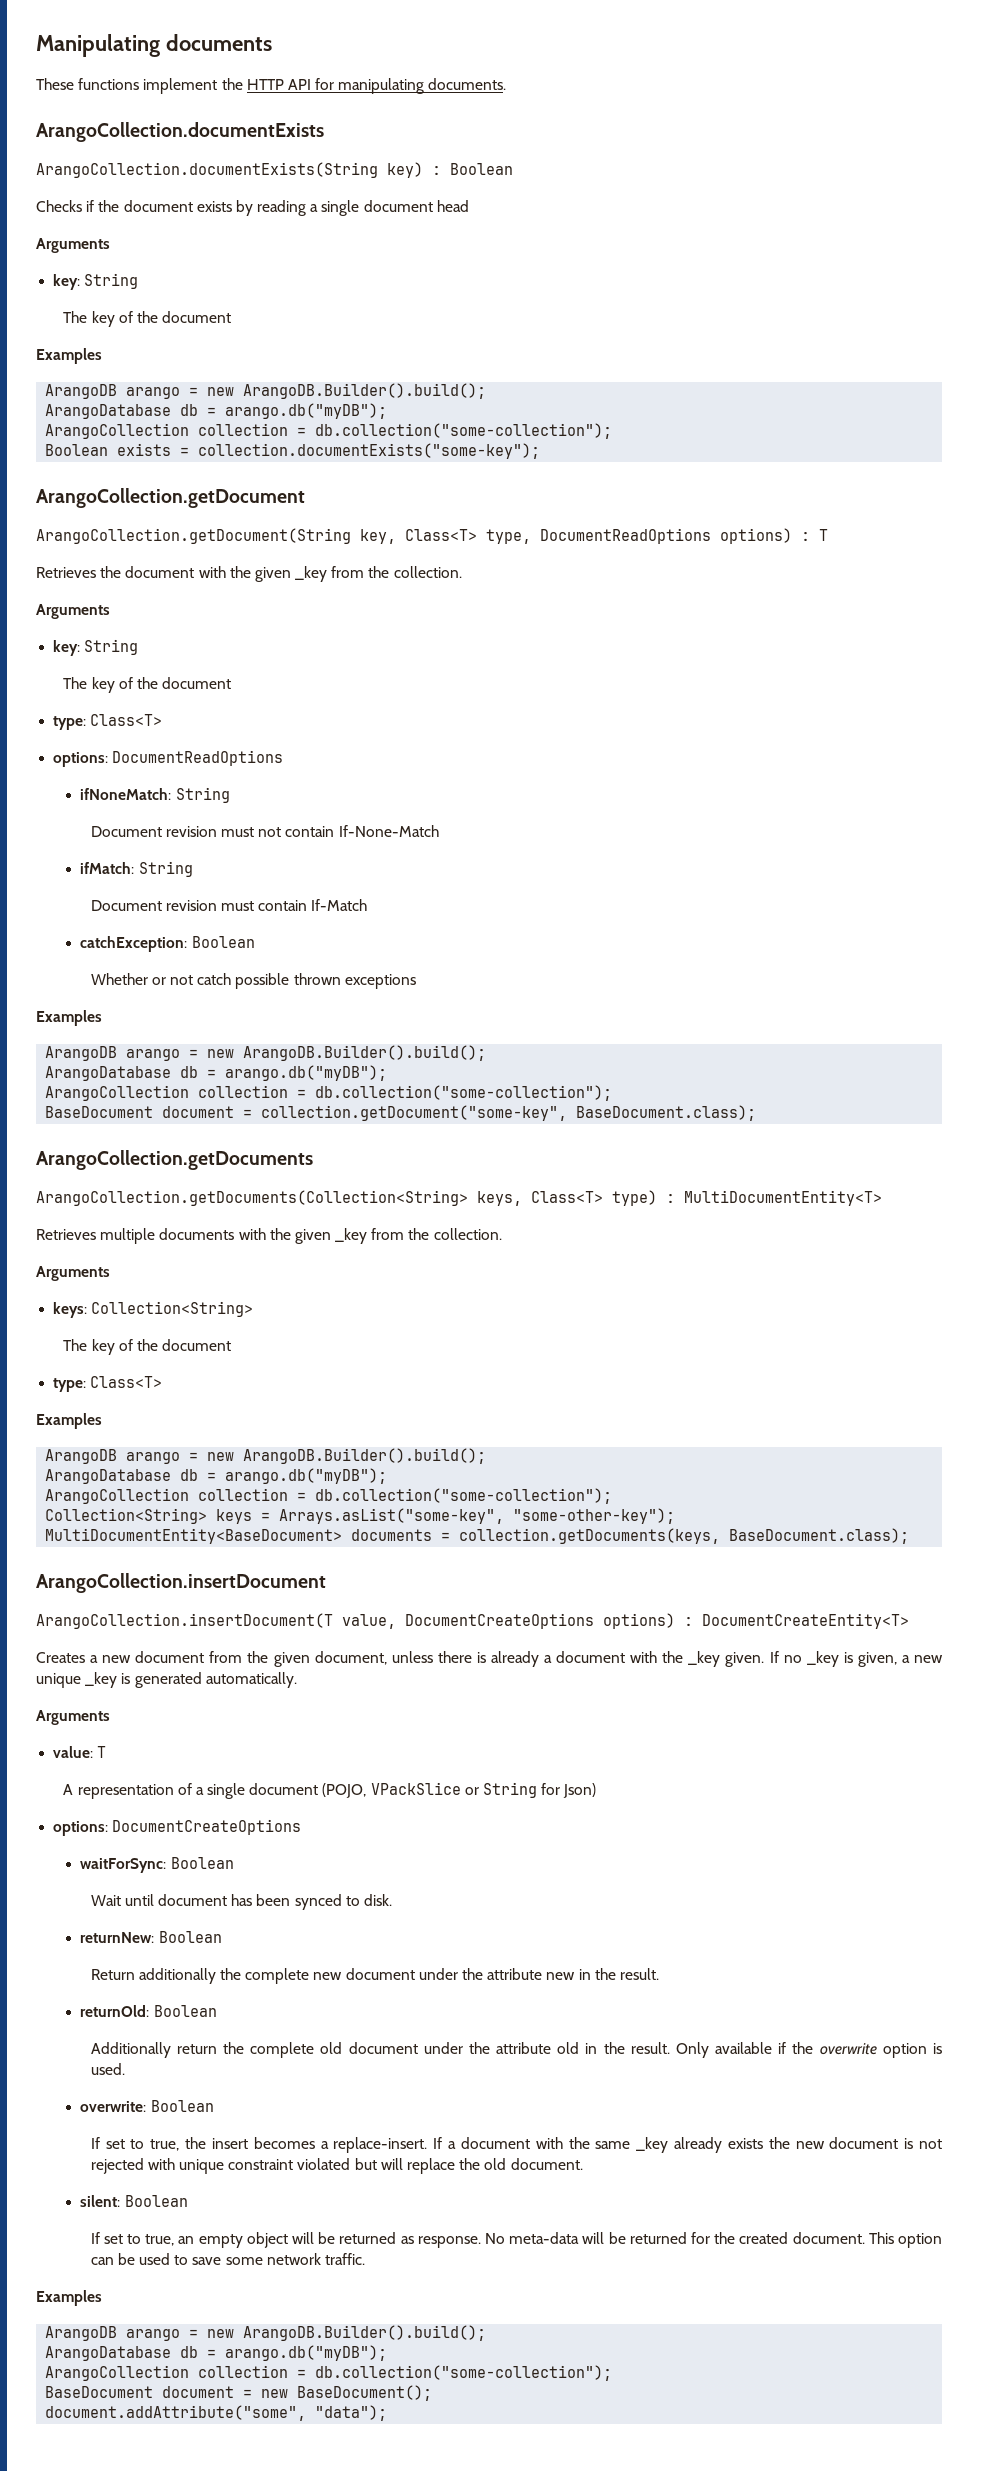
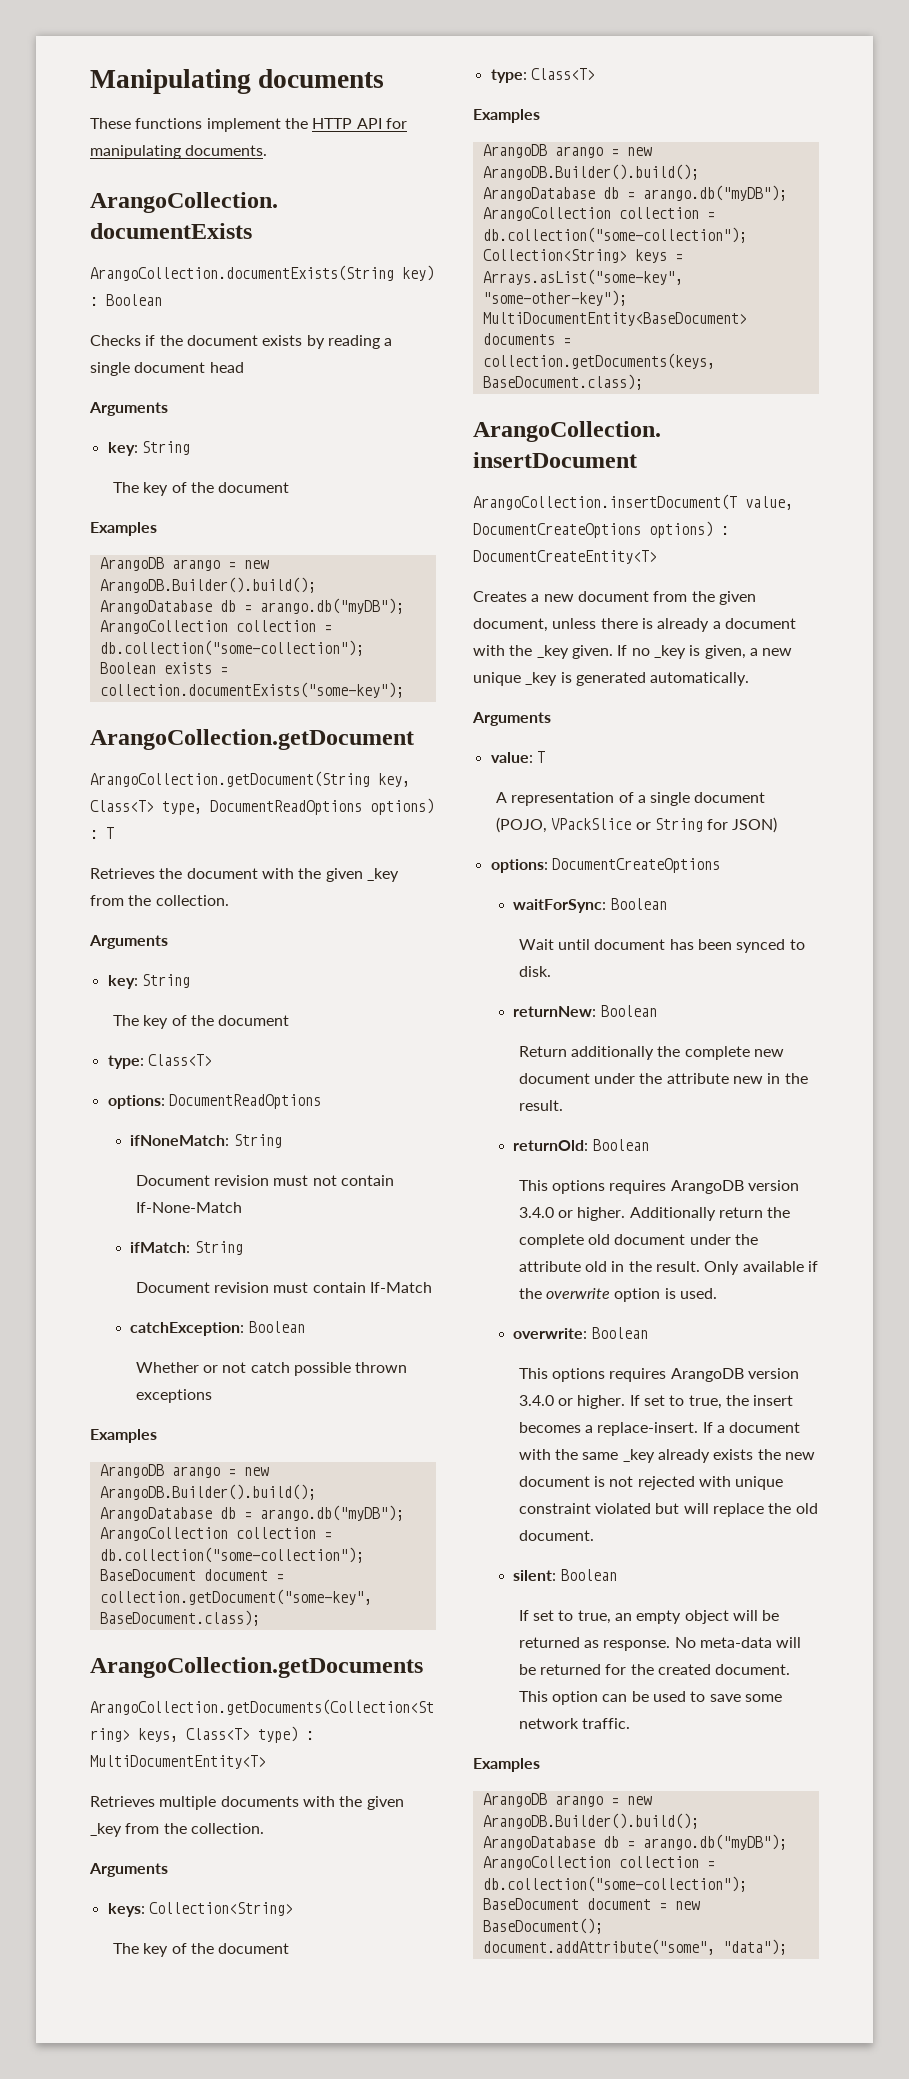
- A representation of a single document (POJO, VPackSlice or String for Json)
+ A representation of a single document (POJO, VPackSlice or String for JSON)
  returnOld: Boolean
- Additionally return the complete old document under the attribute old in the result.
+ This options requires ArangoDB version 3.4.0 or higher. Additionally return the complete old document under the attribute old in the result.
  overwrite: Boolean
- If set to true, the insert becomes a replace-insert.
+ This options requires ArangoDB version 3.4.0 or higher. If set to true, the insert becomes a replace-insert.

